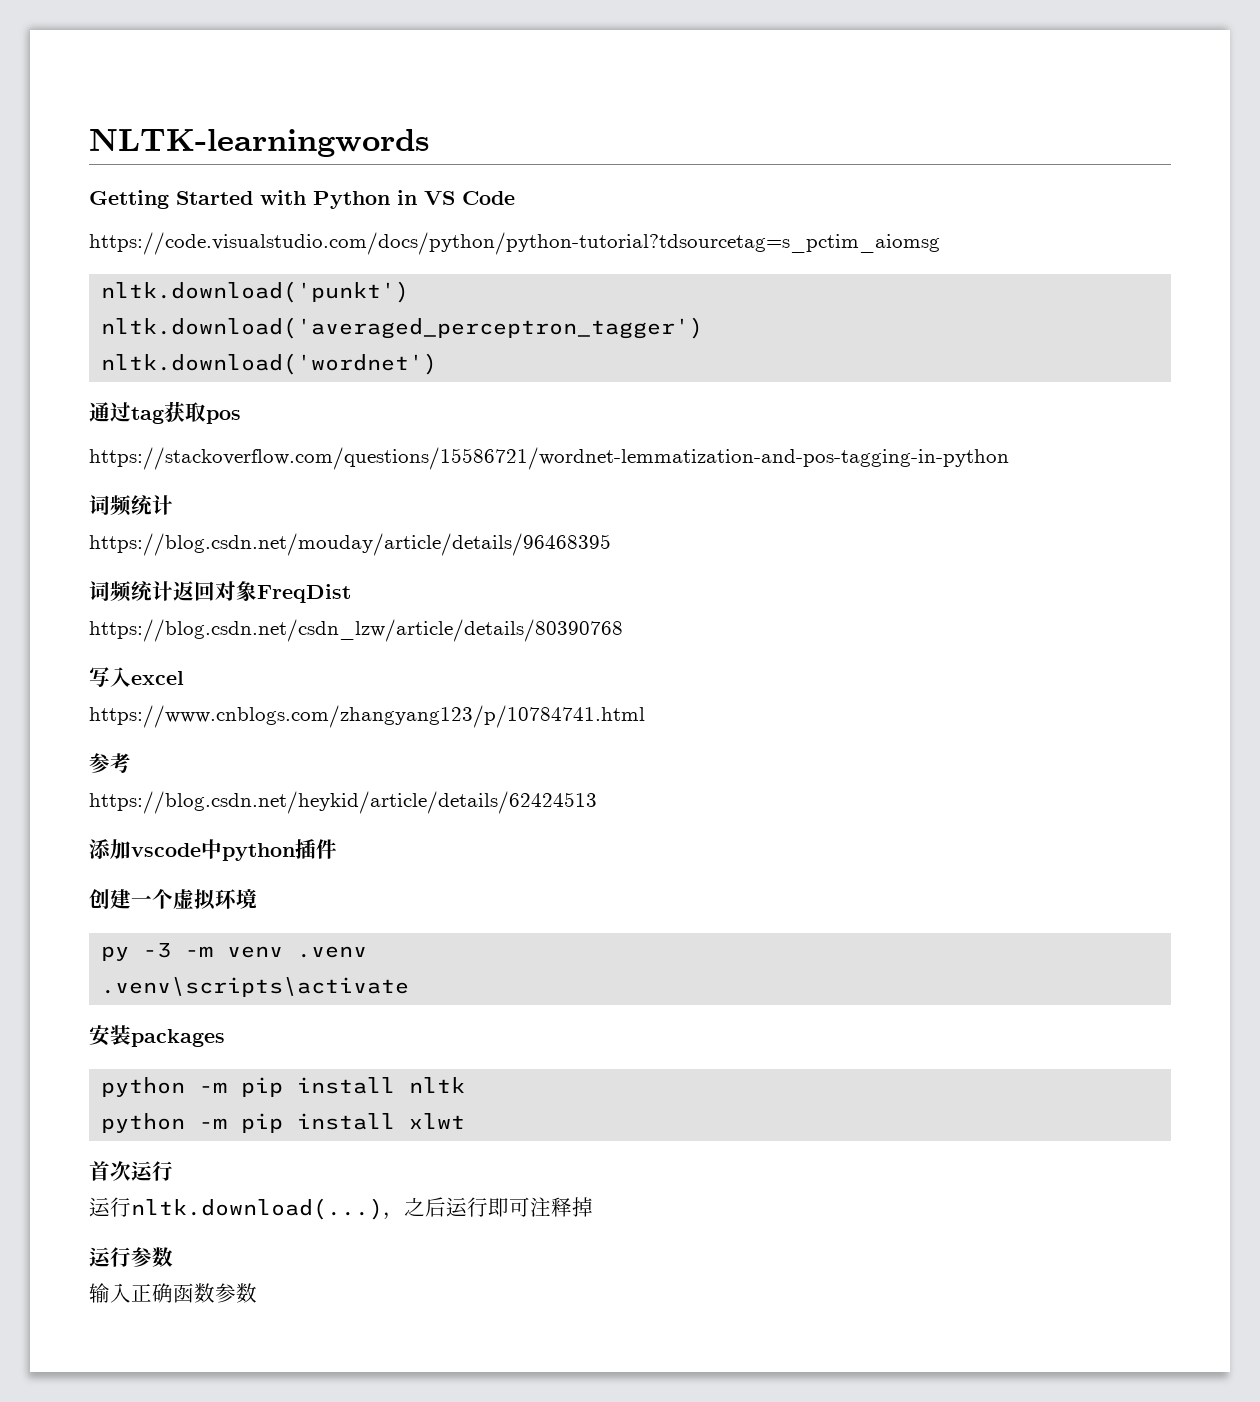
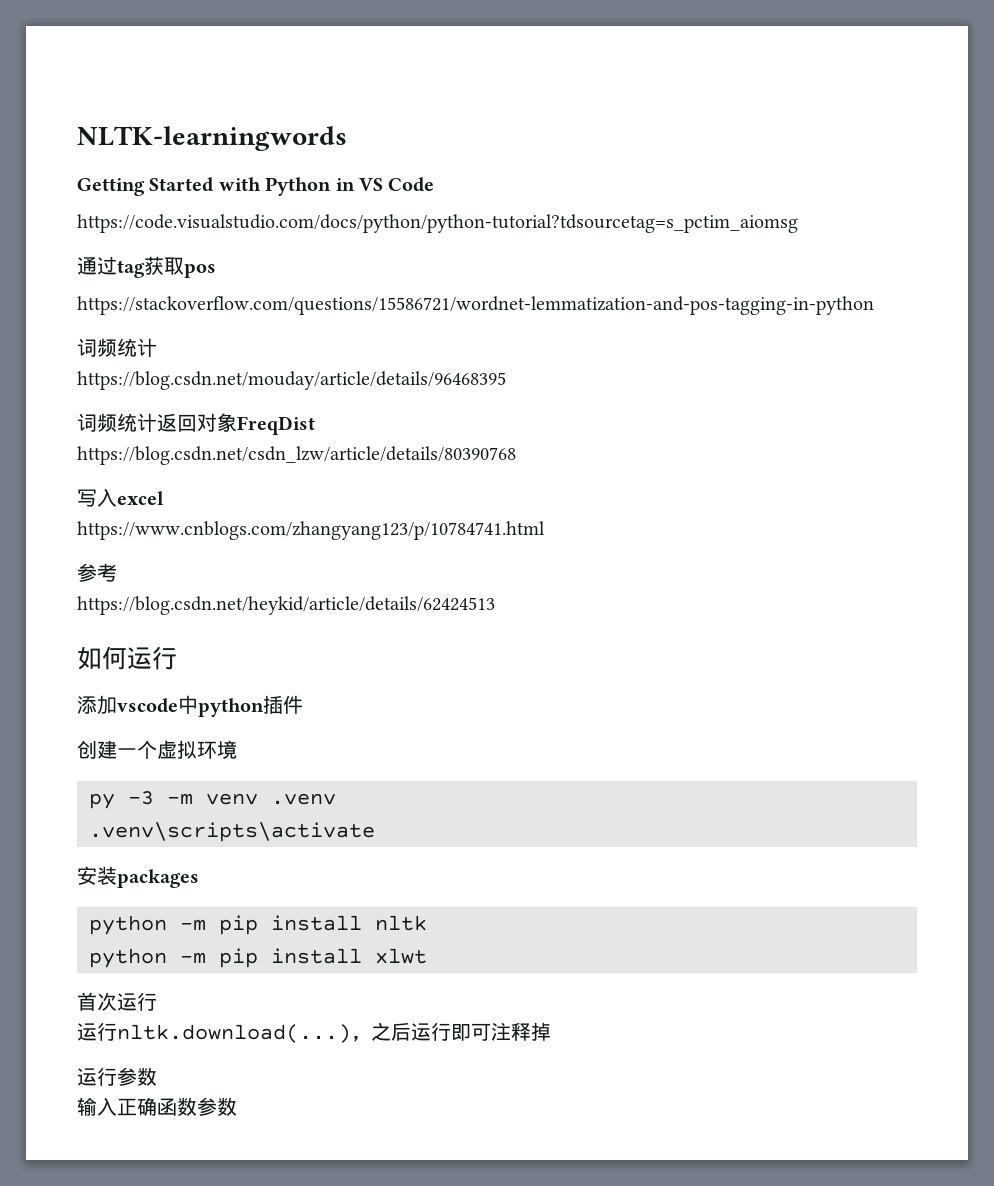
- nltk.download('punkt')
- nltk.download('averaged_perceptron_tagger')
- nltk.download('wordnet')
+ 如何运行

